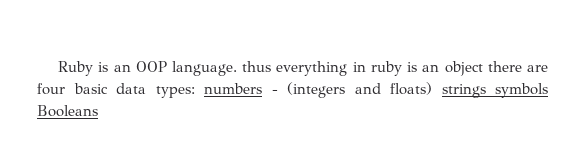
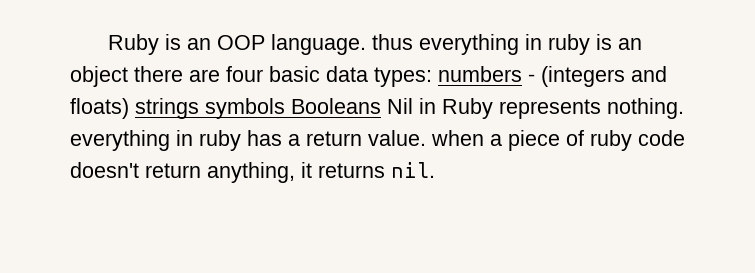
- Ruby is an OOP language. thus everything in ruby is an object there are four basic data types: numbers - (integers and floats) strings symbols Booleans
+ Ruby is an OOP language. thus everything in ruby is an object there are four basic data types: numbers - (integers and floats) strings symbols Booleans Nil in Ruby represents nothing. everything in ruby has a return value. when a piece of ruby code doesn't return anything, it returns nil.

